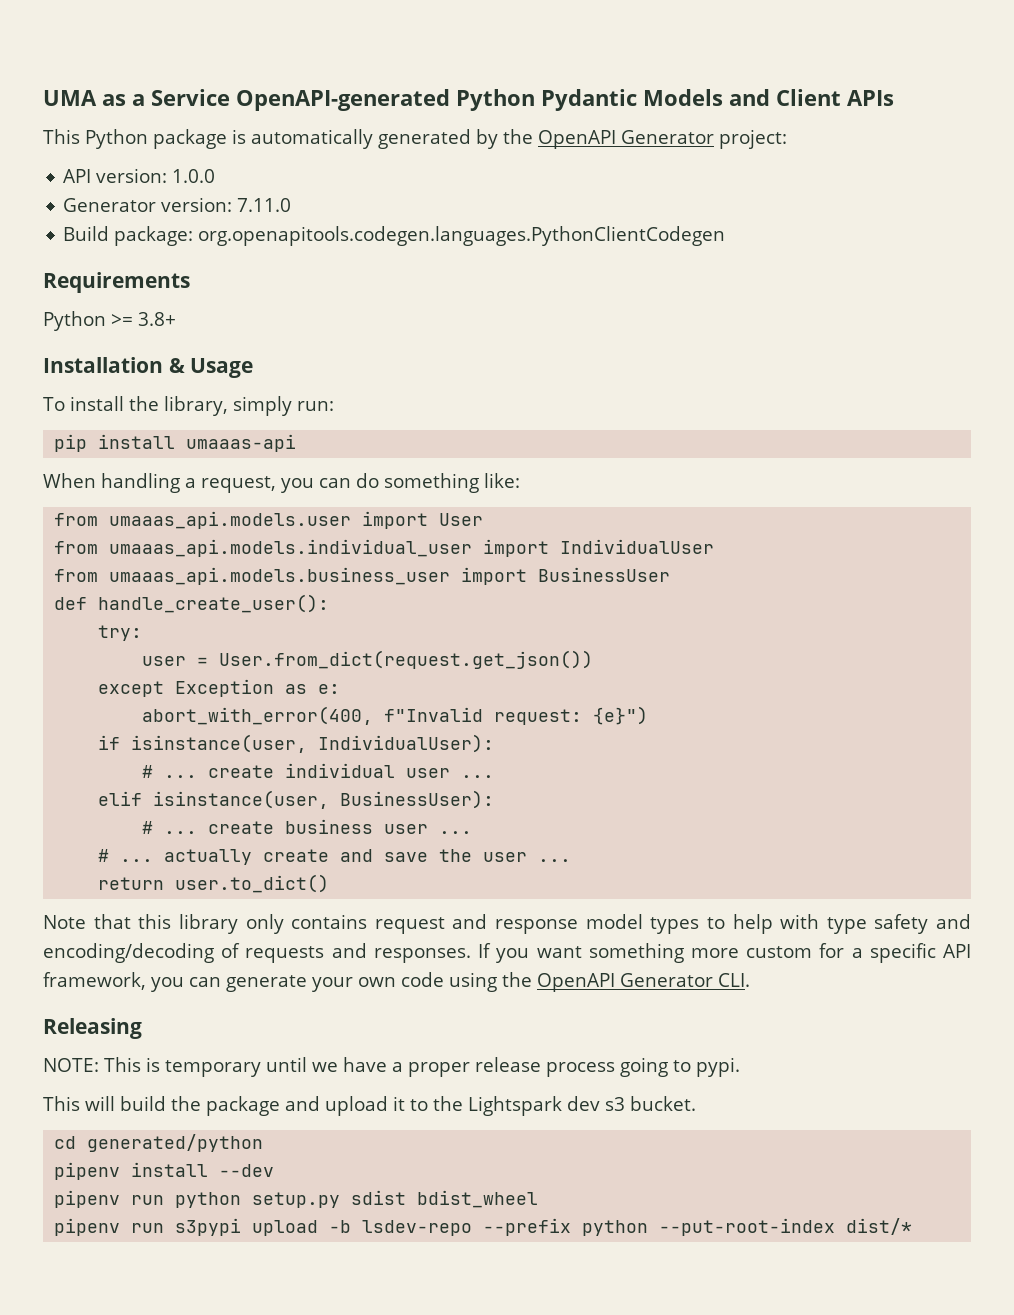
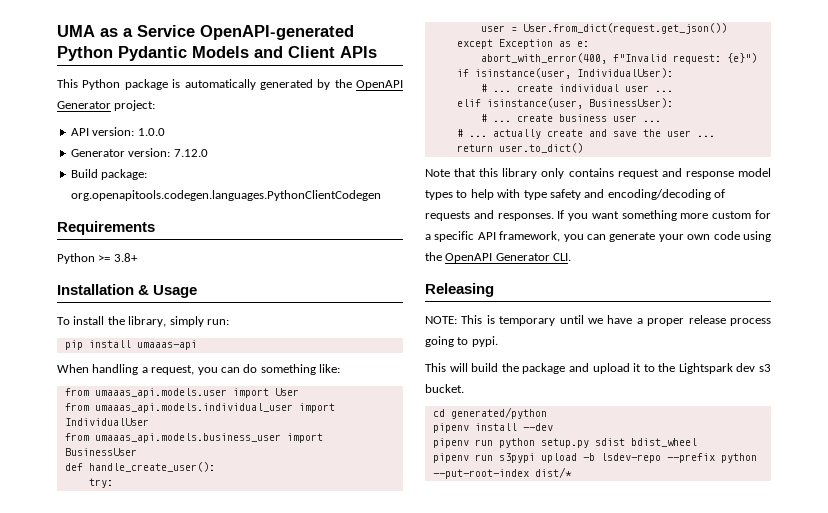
- Generator version: 7.11.0
+ Generator version: 7.12.0

